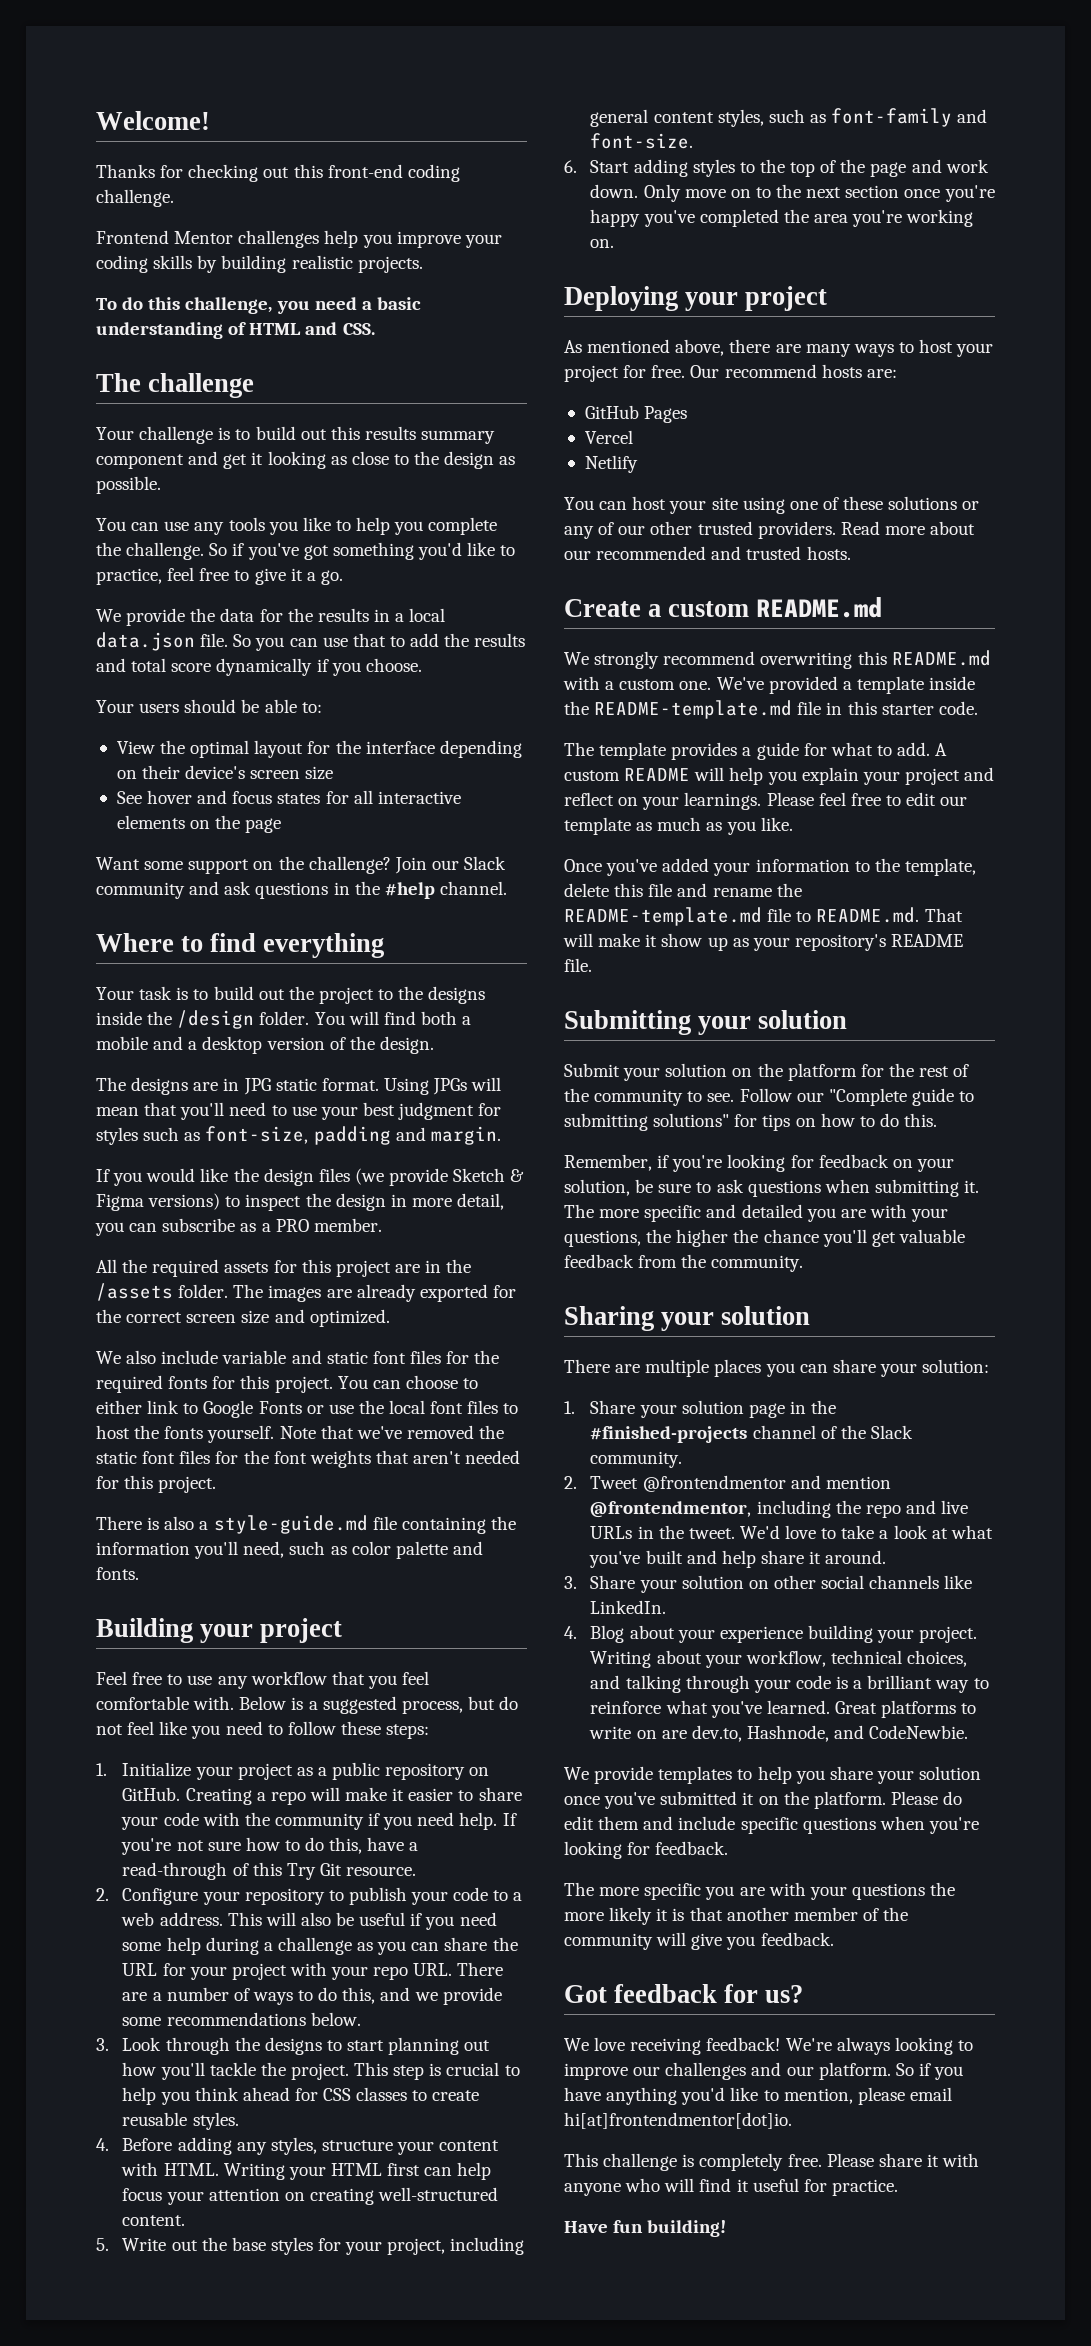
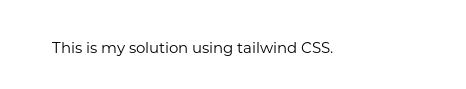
- Welcome!
- Thanks for checking out this front-end coding challenge.
- Frontend Mentor challenges help you improve your coding skills by building realistic projects.
- To do this challenge, you need a basic understanding of HTML and CSS.
- The challenge
- Your challenge is to build out this results summary component and get it looking as close to the design as possible.
- You can use any tools you like to help you complete the challenge. So if you've got something you'd like to practice, feel free to give it a go.
- We provide the data for the results in a local data.json file. So you can use that to add the results and total score dynamically if you choose.
- Your users should be able to:
- View the optimal layout for the interface depending on their device's screen size
- See hover and focus states for all interactive elements on the page
- Want some support on the challenge? Join our Slack community and ask questions in the #help channel.
- Where to find everything
- Your task is to build out the project to the designs inside the /design folder. You will find both a mobile and a desktop version of the design.
- The designs are in JPG static format. Using JPGs will mean that you'll need to use your best judgment for styles such as font-size, padding and margin.
- If you would like the design files (we provide Sketch & Figma versions) to inspect the design in more detail, you can subscribe as a PRO member.
- All the required assets for this project are in the /assets folder. The images are already exported for the correct screen size and optimized.
- We also include variable and static font files for the required fonts for this project. You can choose to either link to Google Fonts or use the local font files to host the fonts yourself. Note that we've removed the static font files for the font weights that aren't needed for this project.
- There is also a style-guide.md file containing the information you'll need, such as color palette and fonts.
- Building your project
- Feel free to use any workflow that you feel comfortable with. Below is a suggested process, but do not feel like you need to follow these steps:
- 1. Initialize your project as a public repository on GitHub. Creating a repo will make it easier to share your code with the community if you need help. If you're not sure how to do this, have a read-through of this Try Git resource.
- 2. Configure your repository to publish your code to a web address. This will also be useful if you need some help during a challenge as you can share the URL for your project with your repo URL. There are a number of ways to do this, and we provide some recommendations below.
- 3. Look through the designs to start planning out how you'll tackle the project. This step is crucial to help you think ahead for CSS classes to create reusable styles.
- 4. Before adding any styles, structure your content with HTML. Writing your HTML first can help focus your attention on creating well-structured content.
- 5. Write out the base styles for your project, including general content styles, such as font-family and font-size.
- 6. Start adding styles to the top of the page and work down. Only move on to the next section once you're happy you've completed the area you're working on.
- Deploying your project
- As mentioned above, there are many ways to host your project for free. Our recommend hosts are:
- GitHub Pages
- Vercel
- Netlify
- You can host your site using one of these solutions or any of our other trusted providers. Read more about our recommended and trusted hosts.
- Create a custom README.md
- We strongly recommend overwriting this README.md with a custom one. We've provided a template inside the README-template.md file in this starter code.
- The template provides a guide for what to add. A custom README will help you explain your project and reflect on your learnings. Please feel free to edit our template as much as you like.
- Once you've added your information to the template, delete this file and rename the README-template.md file to README.md. That will make it show up as your repository's README file.
- Submitting your solution
- Submit your solution on the platform for the rest of the community to see. Follow our "Complete guide to submitting solutions" for tips on how to do this.
- Remember, if you're looking for feedback on your solution, be sure to ask questions when submitting it. The more specific and detailed you are with your questions, the higher the chance you'll get valuable feedback from the community.
- Sharing your solution
- There are multiple places you can share your solution:
- 1. Share your solution page in the #finished-projects channel of the Slack community.
- 2. Tweet @frontendmentor and mention @frontendmentor, including the repo and live URLs in the tweet. We'd love to take a look at what you've built and help share it around.
- 3. Share your solution on other social channels like LinkedIn.
- 4. Blog about your experience building your project. Writing about your workflow, technical choices, and talking through your code is a brilliant way to reinforce what you've learned. Great platforms to write on are dev.to, Hashnode, and CodeNewbie.
- We provide templates to help you share your solution once you've submitted it on the platform. Please do edit them and include specific questions when you're looking for feedback.
- The more specific you are with your questions the more likely it is that another member of the community will give you feedback.
- Got feedback for us?
- We love receiving feedback! We're always looking to improve our challenges and our platform. So if you have anything you'd like to mention, please email hi[at]frontendmentor[dot]io.
- This challenge is completely free. Please share it with anyone who will find it useful for practice.
- Have fun building!
+ This is my solution using tailwind CSS.

